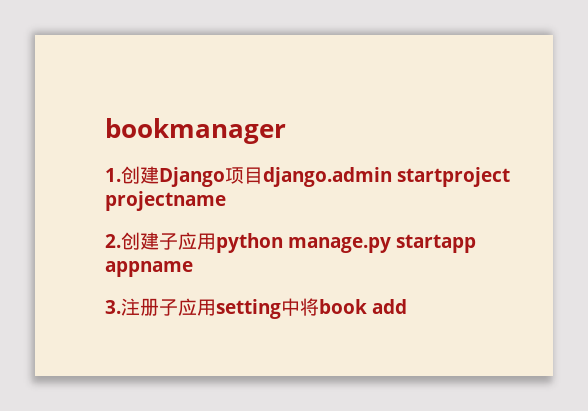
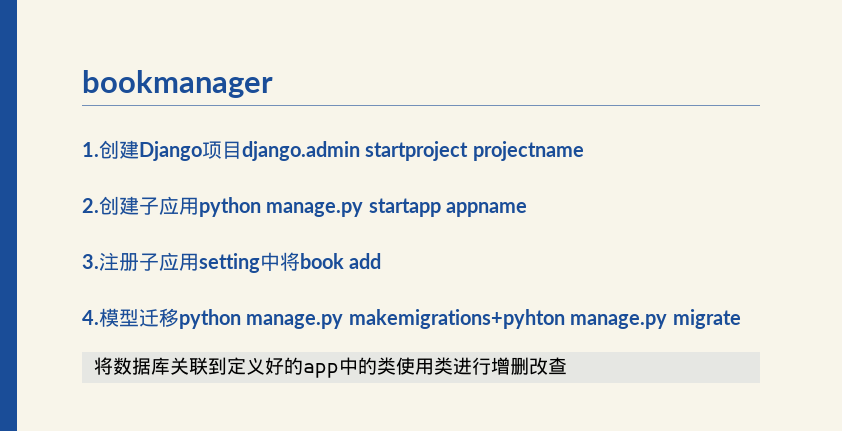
+ 4.模型迁移python manage.py makemigrations+pyhton manage.py migrate
+ 将数据库关联到定义好的app中的类使用类进行增删改查

